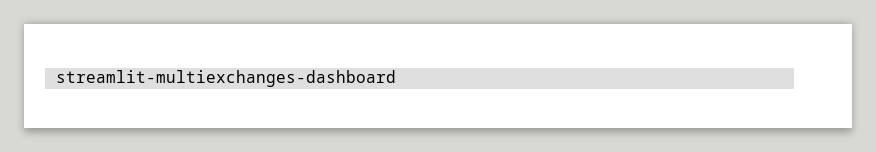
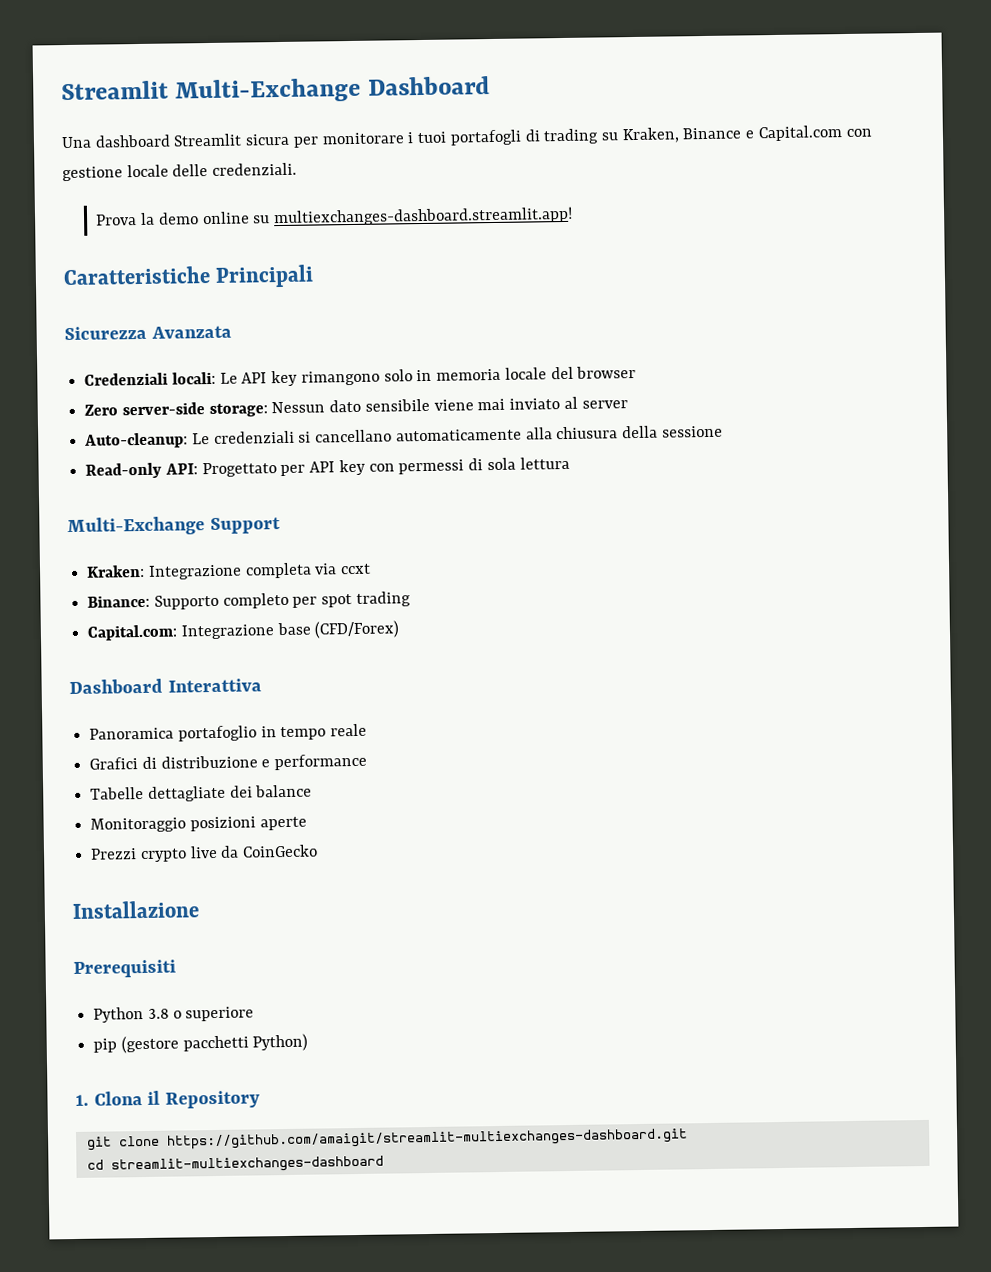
- streamlit-multiexchanges-dashboard
+ Streamlit Multi-Exchange Dashboard
+ Una dashboard Streamlit sicura per monitorare i tuoi portafogli di trading su Kraken, Binance e Capital.com con gestione locale delle credenziali.
+ Prova la demo online su multiexchanges-dashboard.streamlit.app!
+ Caratteristiche Principali
+ Sicurezza Avanzata
+ Credenziali locali: Le API key rimangono solo in memoria locale del browser
+ Zero server-side storage: Nessun dato sensibile viene mai inviato al server
+ Auto-cleanup: Le credenziali si cancellano automaticamente alla chiusura della sessione
+ Read-only API: Progettato per API key con permessi di sola lettura
+ Multi-Exchange Support
+ Kraken: Integrazione completa via ccxt
+ Binance: Supporto completo per spot trading
+ Capital.com: Integrazione base (CFD/Forex)
+ Dashboard Interattiva
+ Panoramica portafoglio in tempo reale
+ Grafici di distribuzione e performance
+ Tabelle dettagliate dei balance
+ Monitoraggio posizioni aperte
+ Prezzi crypto live da CoinGecko
+ Installazione
+ Prerequisiti
+ Python 3.8 o superiore
+ pip (gestore pacchetti Python)
+ 1. Clona il Repository
+ git clone https://github.com/amaigit/streamlit-multiexchanges-dashboard.git
+ cd streamlit-multiexchanges-dashboard

